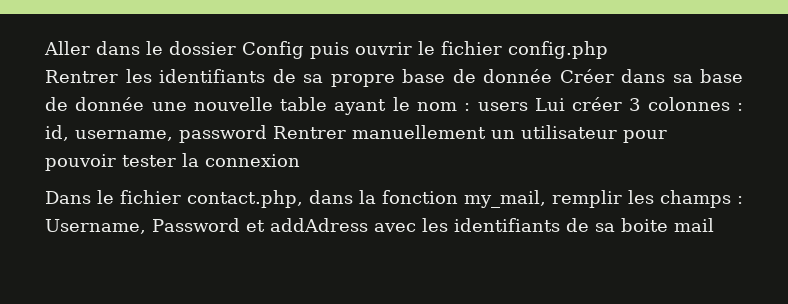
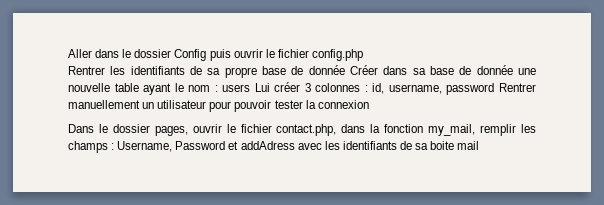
- Dans le fichier contact.php, dans la fonction my_mail, remplir les champs : Username, Password et addAdress avec les identifiants de sa boite mail
+ Dans le dossier pages, ouvrir le fichier contact.php, dans la fonction my_mail, remplir les champs : Username, Password et addAdress avec les identifiants de sa boite mail

